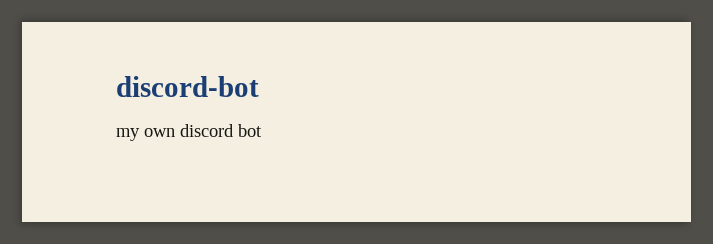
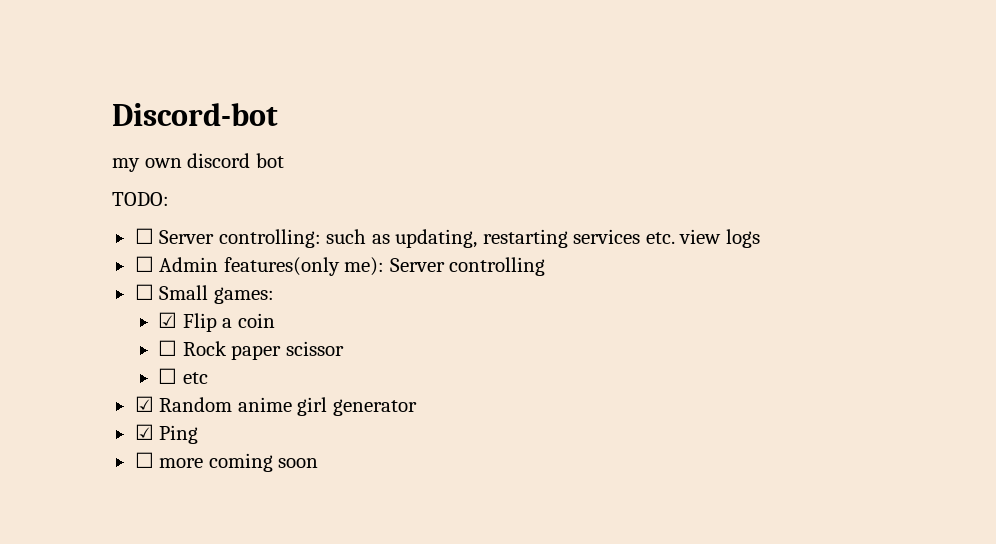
- discord-bot
+ Discord-bot
+ TODO:
+ ☐ Server controlling: such as updating, restarting services etc. view logs
+ ☐ Admin features(only me): Server controlling
+ ☐ Small games:
+ ☑ Flip a coin
+ ☐ Rock paper scissor
+ ☐ etc
+ ☑ Random anime girl generator
+ ☑ Ping
+ ☐ more coming soon

